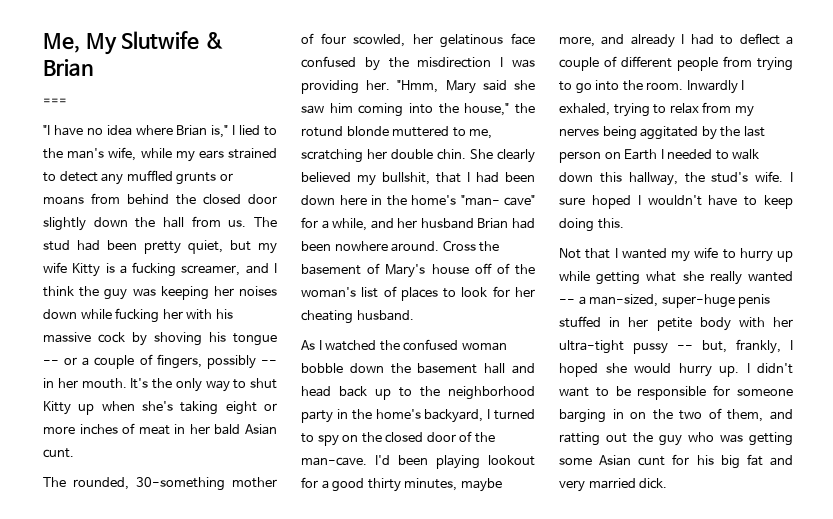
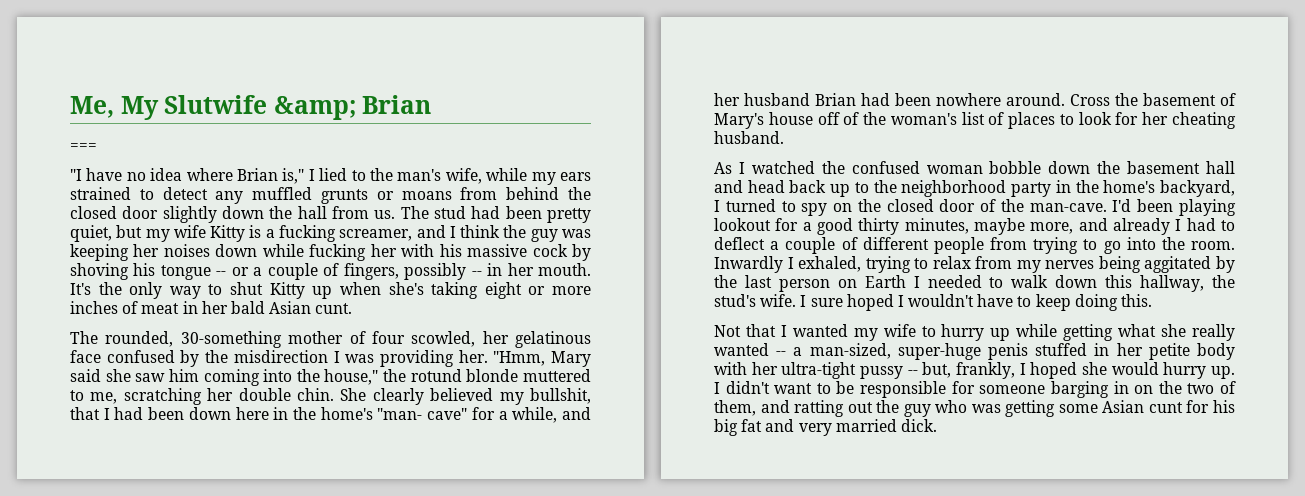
- Me, My Slutwife & Brian
+ Me, My Slutwife &amp; Brian

